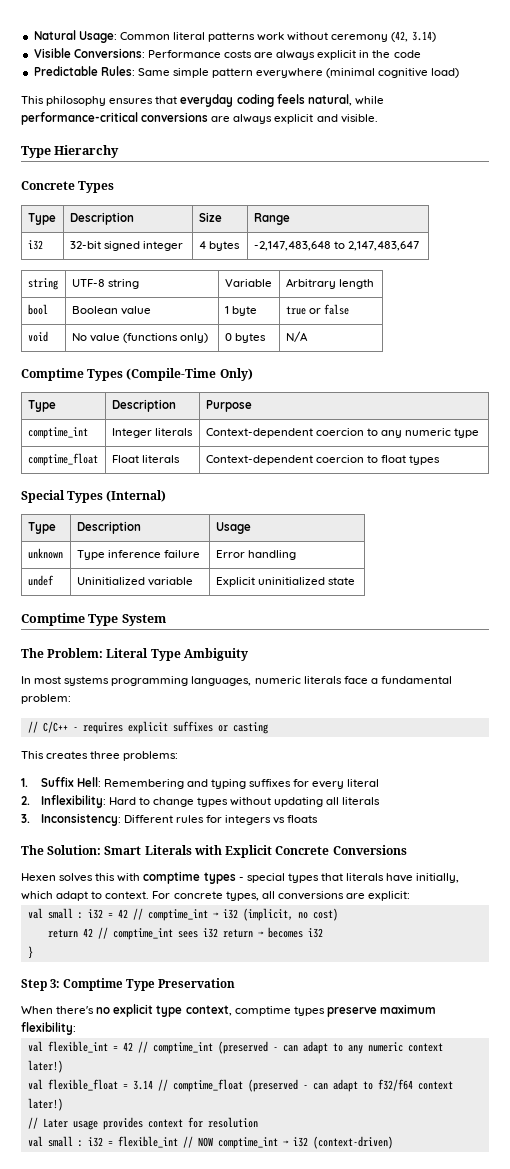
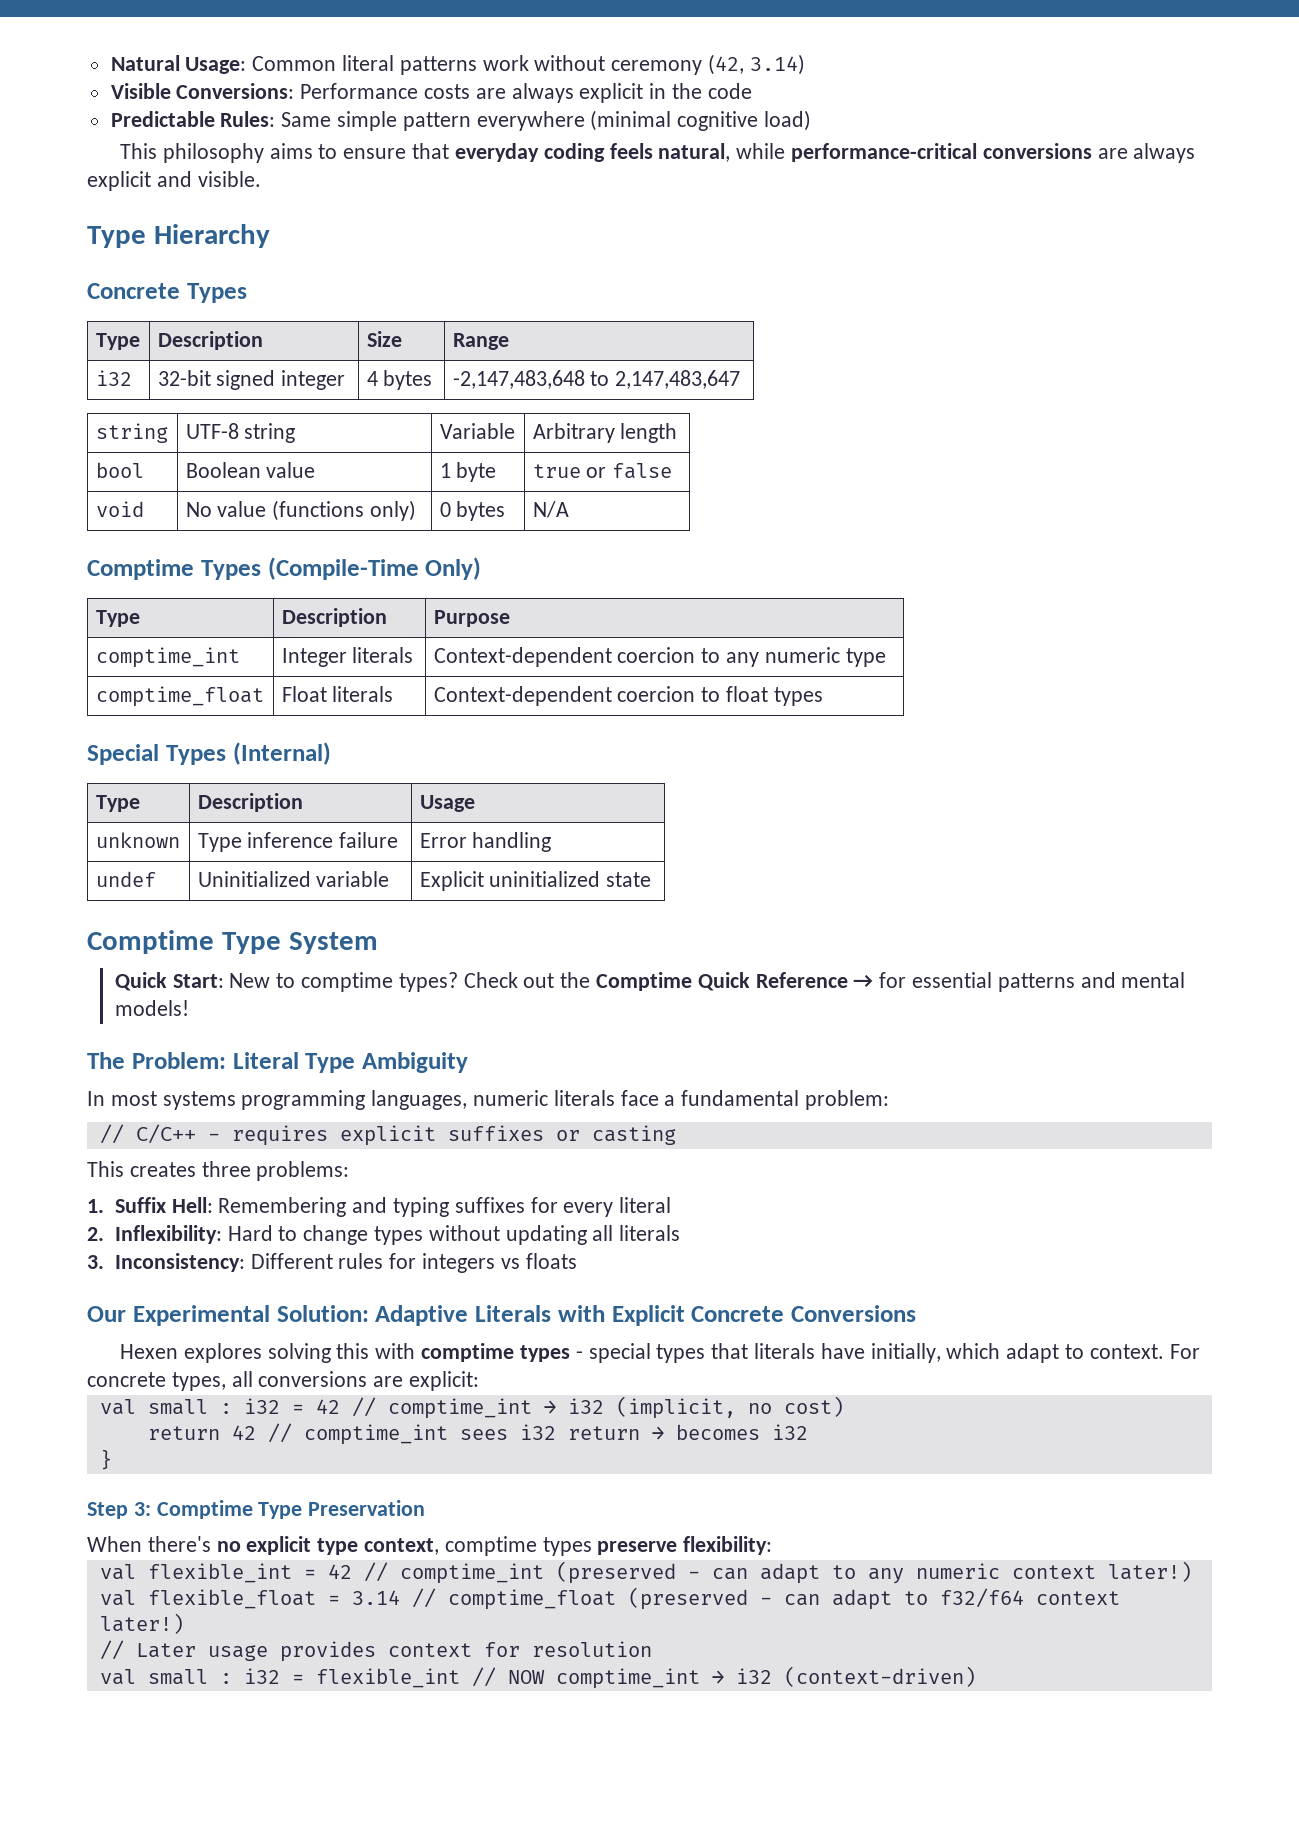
- This philosophy ensures that everyday coding feels natural, while performance-critical conversions are always explicit and visible.
+ This philosophy aims to ensure that everyday coding feels natural, while performance-critical conversions are always explicit and visible.
+ Quick Start: New to comptime types? Check out the Comptime Quick Reference → for essential patterns and mental models!
- The Solution: Smart Literals with Explicit Concrete Conversions
+ Our Experimental Solution: Adaptive Literals with Explicit Concrete Conversions
- Hexen solves this with comptime types - special types that literals have initially, which adapt to context.
+ Hexen explores solving this with comptime types - special types that literals have initially, which adapt to context.
- When there's no explicit type context, comptime types preserve maximum flexibility:
+ When there's no explicit type context, comptime types preserve flexibility:

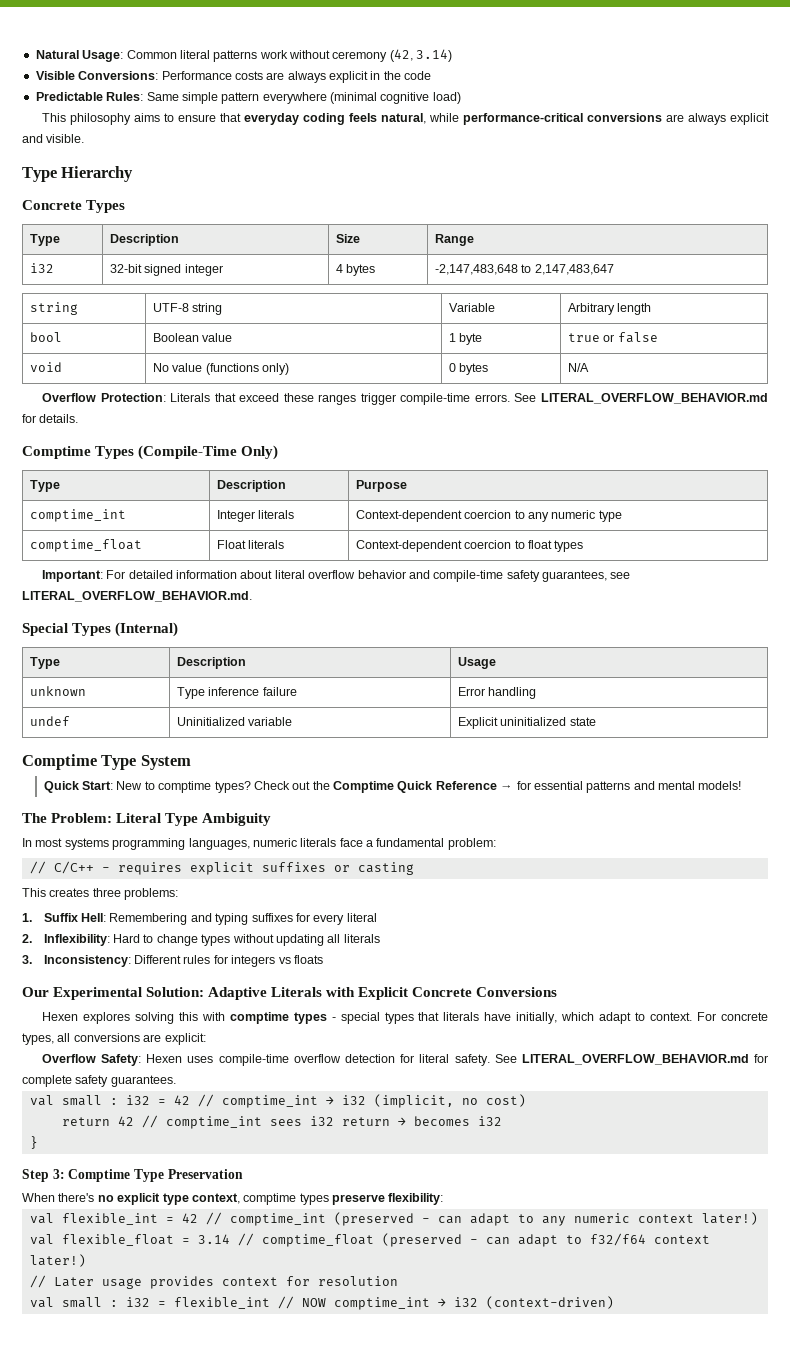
+ Overflow Protection: Literals that exceed these ranges trigger compile-time errors. See LITERAL_OVERFLOW_BEHAVIOR.md for details.
+ Important: For detailed information about literal overflow behavior and compile-time safety guarantees, see LITERAL_OVERFLOW_BEHAVIOR.md.
+ Overflow Safety: Hexen uses compile-time overflow detection for literal safety. See LITERAL_OVERFLOW_BEHAVIOR.md for complete safety guarantees.

